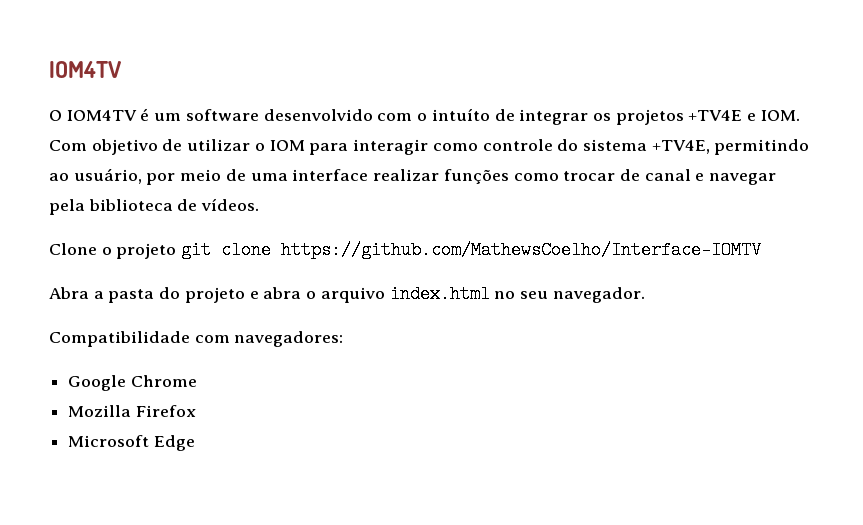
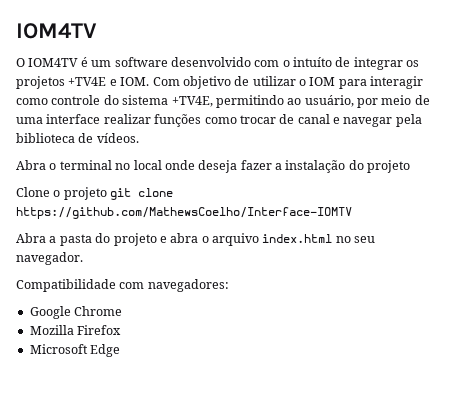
+ Abra o terminal no local onde deseja fazer a instalação do projeto

